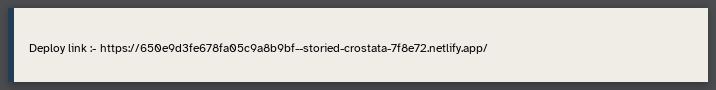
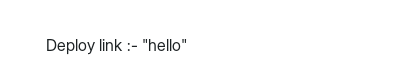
- Deploy link :- https://650e9d3fe678fa05c9a8b9bf--storied-crostata-7f8e72.netlify.app/
+ Deploy link :- "hello"

